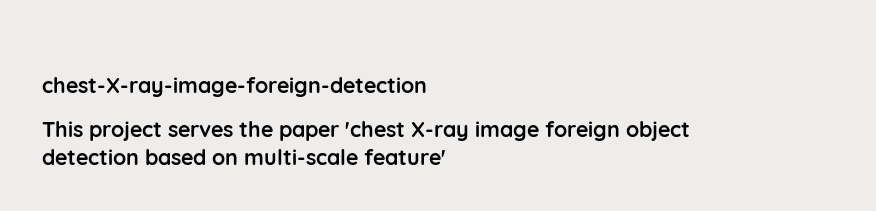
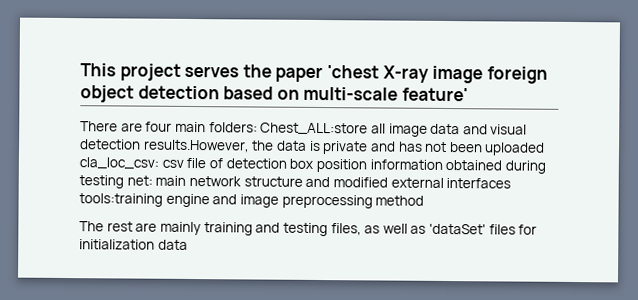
- chest-X-ray-image-foreign-detection
+ There are four main folders: Chest_ALL:store all image data and visual detection results.However, the data is private and has not been uploaded cla_loc_csv: csv file of detection box position information obtained during testing net: main network structure and modified external interfaces tools:training engine and image preprocessing method
+ The rest are mainly training and testing files, as well as 'dataSet' files for initialization data

